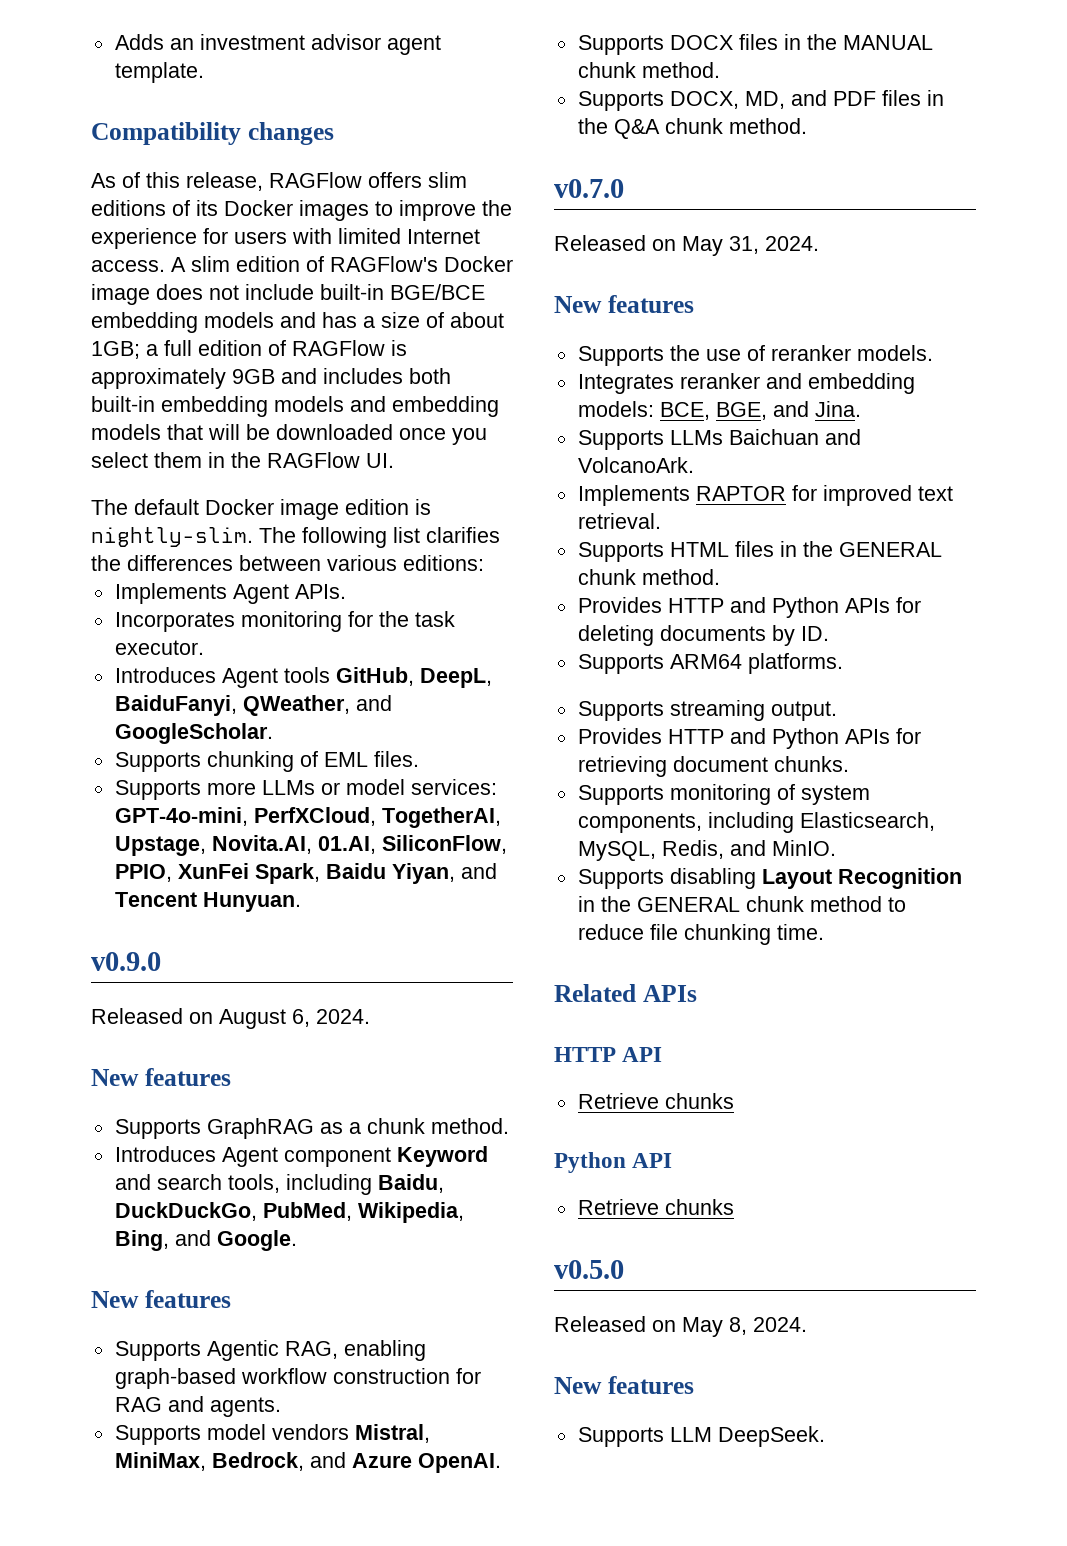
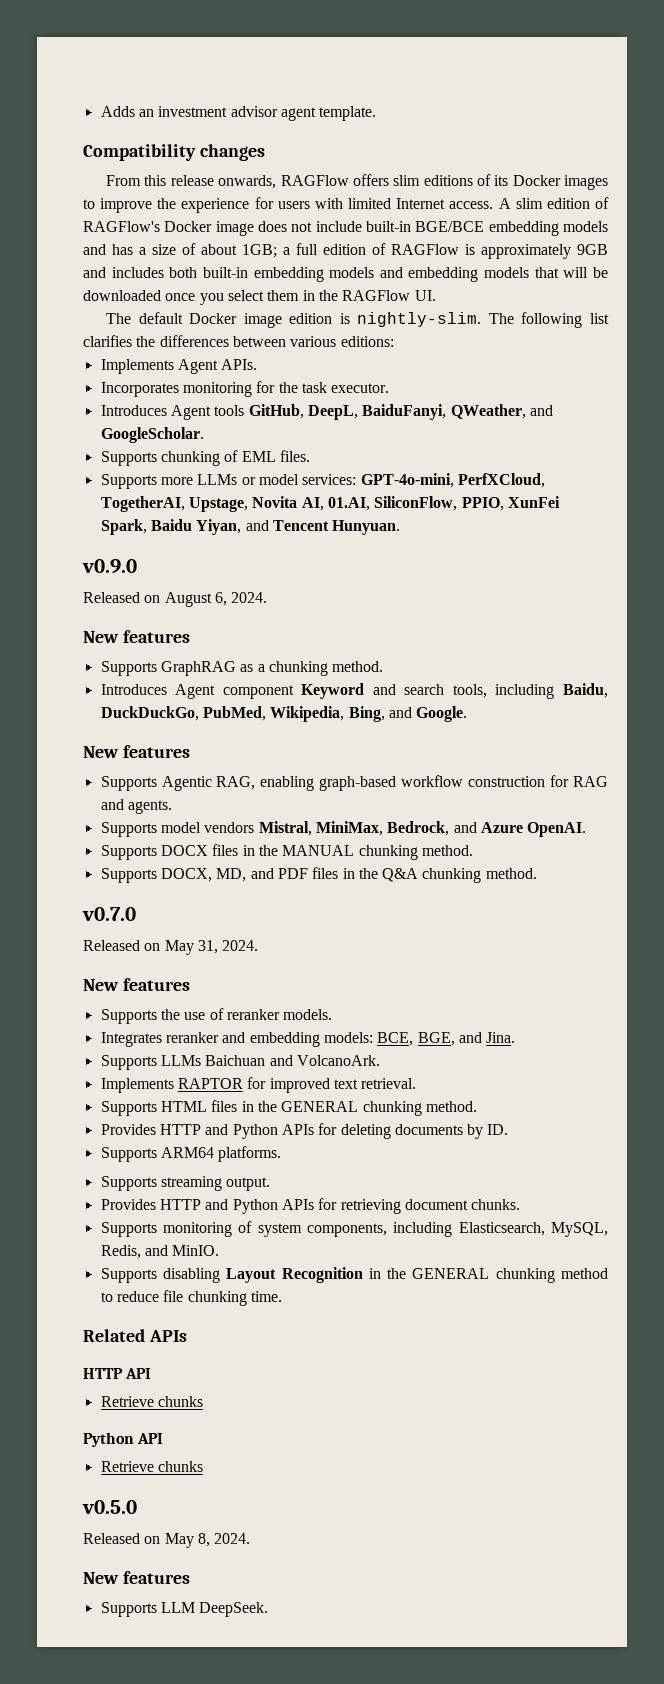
- As of this release, RAGFlow offers slim editions of its Docker images to improve the experience for users with limited Internet access.
+ From this release onwards, RAGFlow offers slim editions of its Docker images to improve the experience for users with limited Internet access.
- Supports more LLMs or model services: GPT-4o-mini, PerfXCloud, TogetherAI, Upstage, Novita.AI, 01.AI, SiliconFlow, PPIO, XunFei Spark, Baidu Yiyan, and Tencent Hunyuan.
+ Supports more LLMs or model services: GPT-4o-mini, PerfXCloud, TogetherAI, Upstage, Novita AI, 01.AI, SiliconFlow, PPIO, XunFei Spark, Baidu Yiyan, and Tencent Hunyuan.
- Supports GraphRAG as a chunk method.
+ Supports GraphRAG as a chunking method.
- Supports DOCX files in the MANUAL chunk method.
+ Supports DOCX files in the MANUAL chunking method.
- Supports DOCX, MD, and PDF files in the Q&A chunk method.
+ Supports DOCX, MD, and PDF files in the Q&A chunking method.
- Supports HTML files in the GENERAL chunk method.
+ Supports HTML files in the GENERAL chunking method.
- Supports disabling Layout Recognition in the GENERAL chunk method to reduce file chunking time.
+ Supports disabling Layout Recognition in the GENERAL chunking method to reduce file chunking time.

